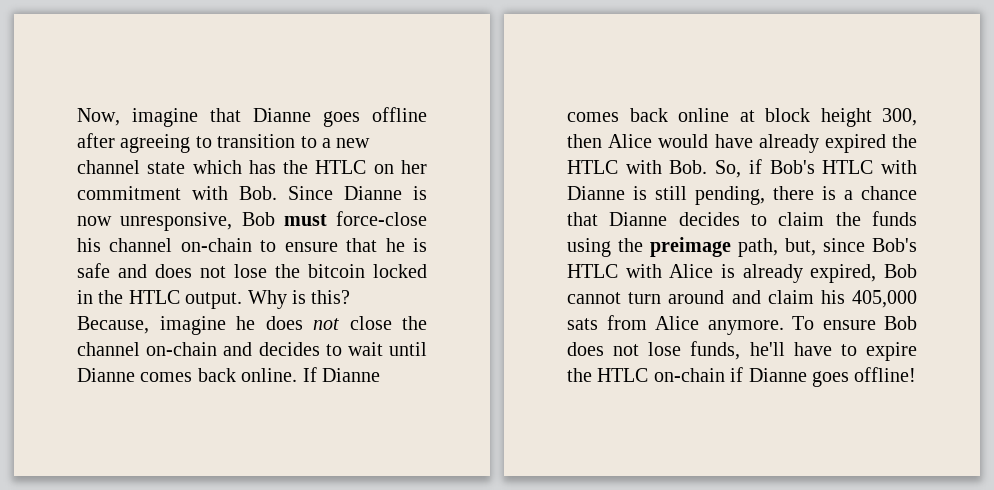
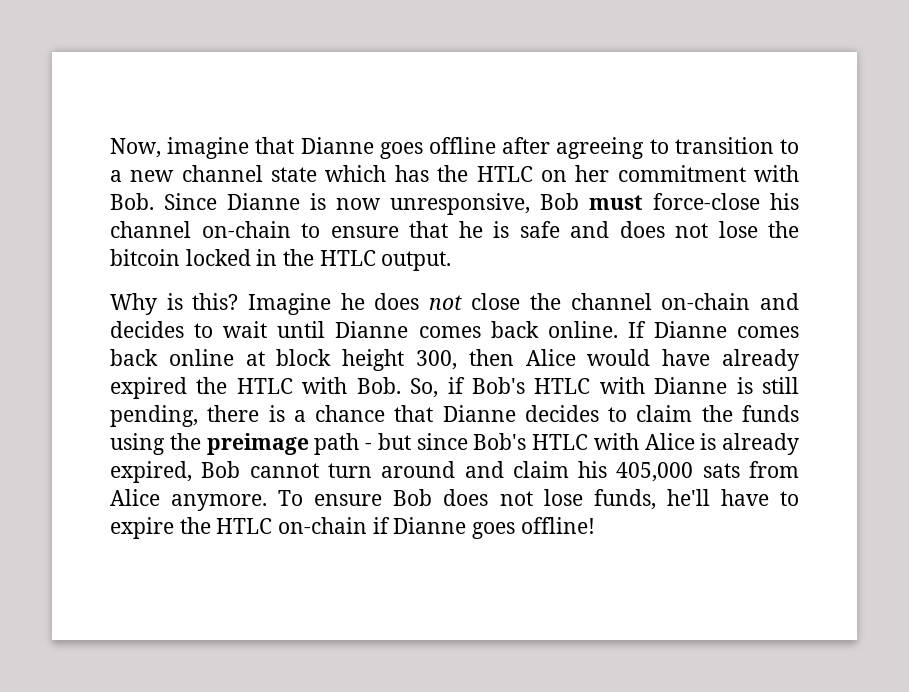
- Now, imagine that Dianne goes offline after agreeing to transition to a new channel state which has the HTLC on her commitment with Bob. Since Dianne is now unresponsive, Bob must force-close his channel on-chain to ensure that he is safe and does not lose the bitcoin locked in the HTLC output. Why is this?
+ Now, imagine that Dianne goes offline after agreeing to transition to a new channel state which has the HTLC on her commitment with Bob. Since Dianne is now unresponsive, Bob must force-close his channel on-chain to ensure that he is safe and does not lose the bitcoin locked in the HTLC output.
+ Why is this?
- Because, imagine he does not close the channel on-chain and decides to wait until Dianne comes back online.
+ Imagine he does not close the channel on-chain and decides to wait until Dianne comes back online.
- If Dianne comes back online at block height 300, then Alice would have already expired the HTLC with Bob. So, if Bob's HTLC with Dianne is still pending, there is a chance that Dianne decides to claim the funds using the preimage path, but, since Bob's HTLC with Alice is already expired, Bob cannot turn around and claim his 405,000 sats from Alice anymore.
+ If Dianne comes back online at block height 300, then Alice would have already expired the HTLC with Bob. So, if Bob's HTLC with Dianne is still pending, there is a chance that Dianne decides to claim the funds using the preimage path - but since Bob's HTLC with Alice is already expired, Bob cannot turn around and claim his 405,000 sats from Alice anymore.

